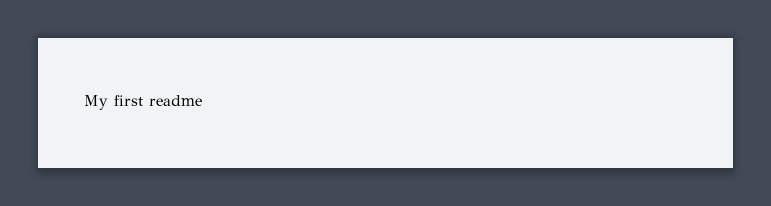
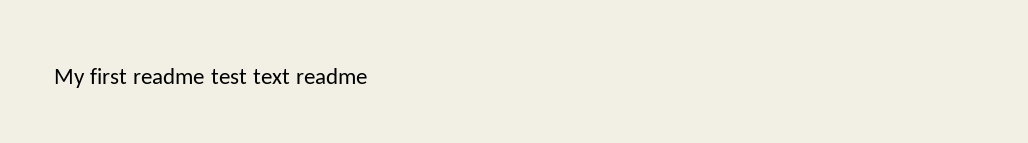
- My first readme
+ My first readme test text readme

